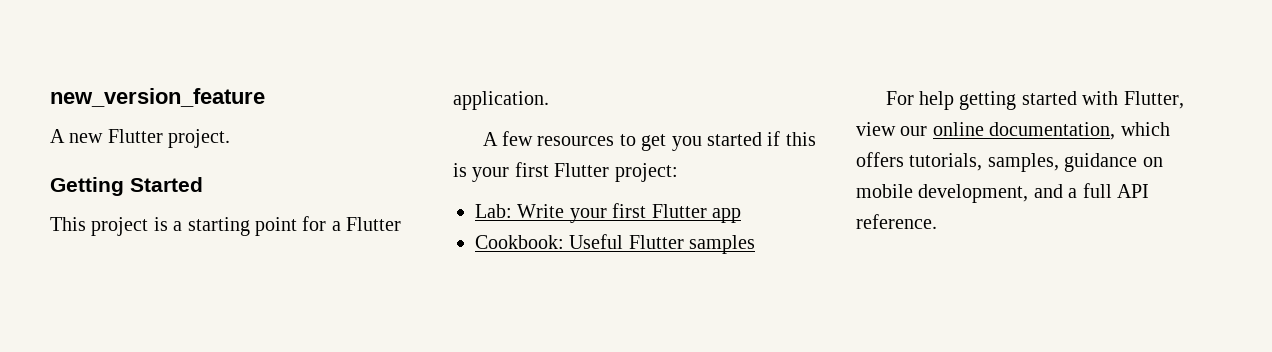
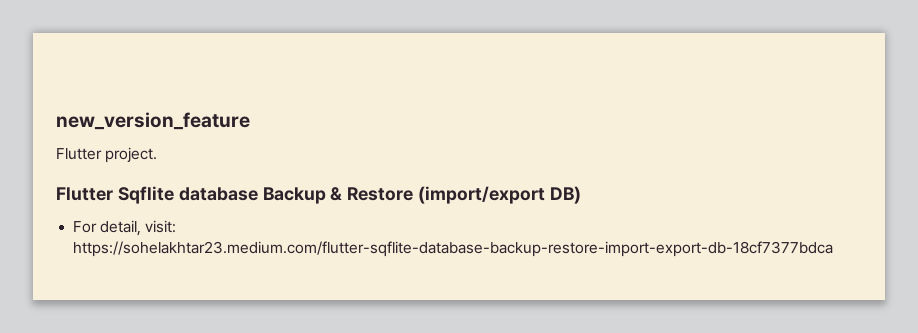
- A new Flutter project.
+ Flutter project.
- Getting Started
- This project is a starting point for a Flutter application.
- A few resources to get you started if this is your first Flutter project:
- Lab: Write your first Flutter app
- Cookbook: Useful Flutter samples
- For help getting started with Flutter, view our online documentation, which offers tutorials, samples, guidance on mobile development, and a full API reference.
+ Flutter Sqflite database Backup & Restore (import/export DB)
+ For detail, visit: https://sohelakhtar23.medium.com/flutter-sqflite-database-backup-restore-import-export-db-18cf7377bdca

